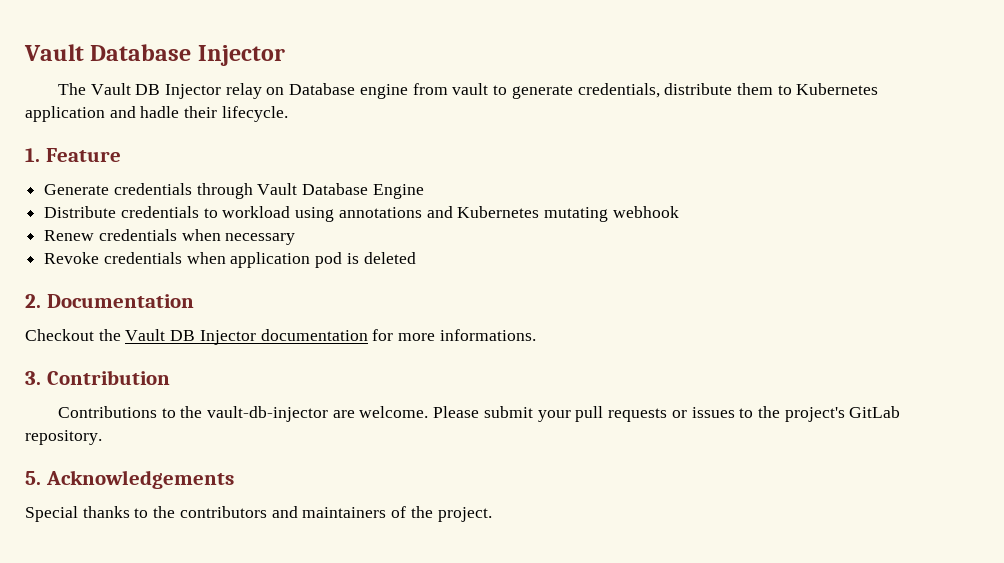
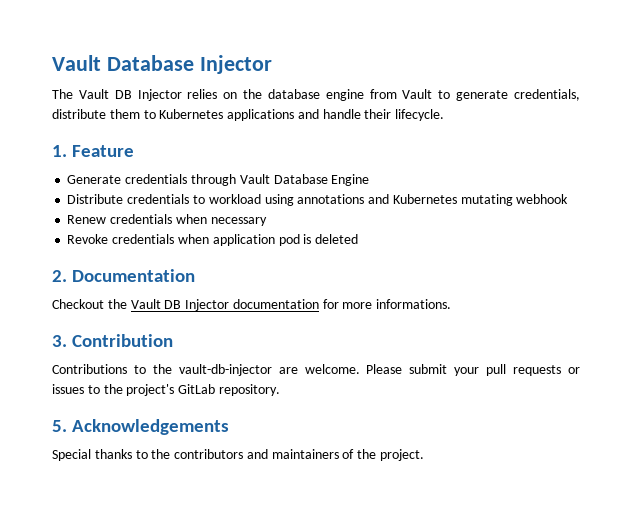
- The Vault DB Injector relay on Database engine from vault to generate credentials, distribute them to Kubernetes application and hadle their lifecycle.
+ The Vault DB Injector relies on the database engine from Vault to generate credentials, distribute them to Kubernetes applications and handle their lifecycle.

